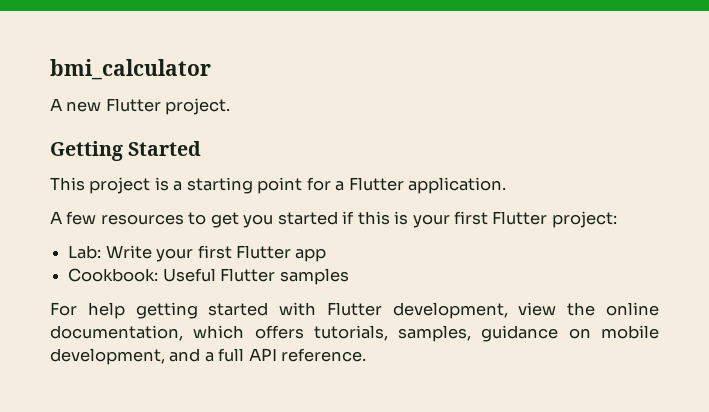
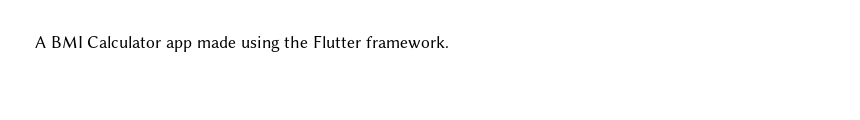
- bmi_calculator
- A new Flutter project.
- Getting Started
- This project is a starting point for a Flutter application.
- A few resources to get you started if this is your first Flutter project:
- Lab: Write your first Flutter app
- Cookbook: Useful Flutter samples
- For help getting started with Flutter development, view the online documentation, which offers tutorials, samples, guidance on mobile development, and a full API reference.
+ A BMI Calculator app made using the Flutter framework.

